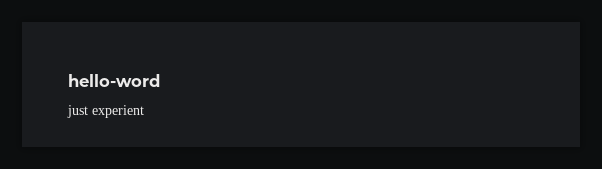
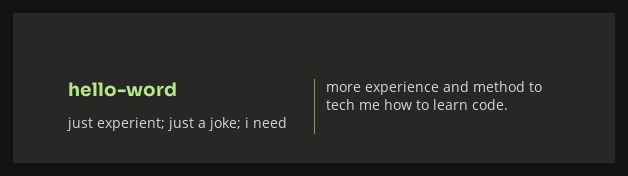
- just experient
+ just experient; just a joke; i need more experience and method to tech me how to learn code.

